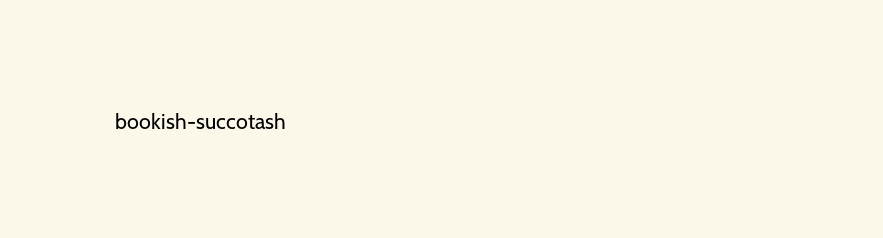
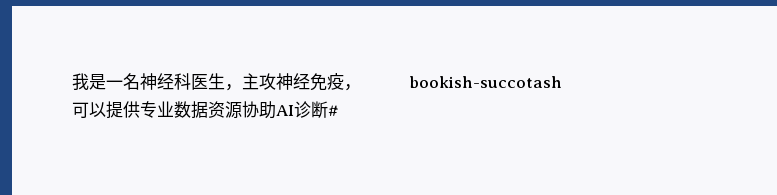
- bookish-succotash
+ 我是一名神经科医生，主攻神经免疫，可以提供专业数据资源协助AI诊断# bookish-succotash

